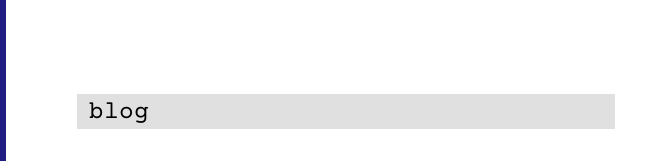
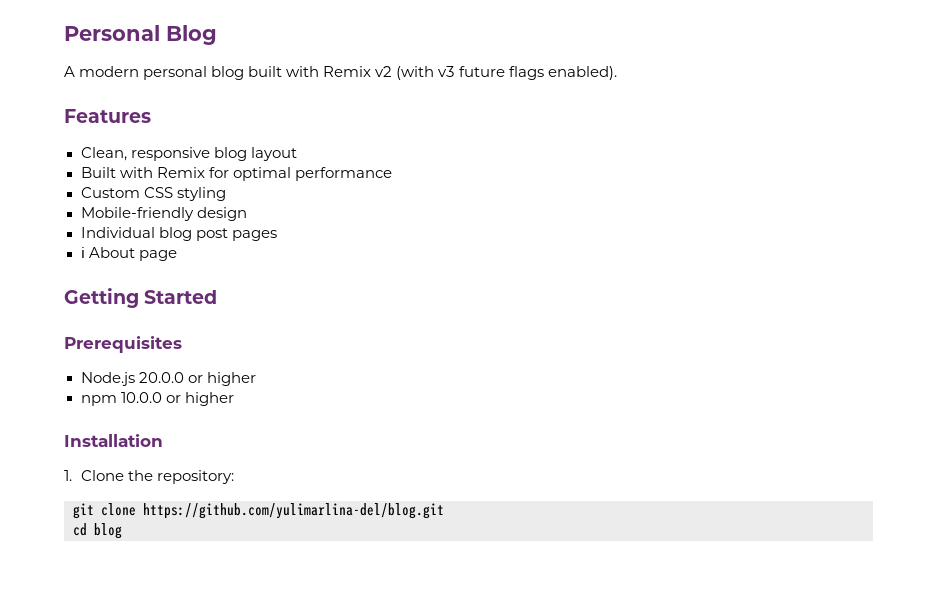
- blog
+ Personal Blog
+ A modern personal blog built with Remix v2 (with v3 future flags enabled).
+ Features
+ Clean, responsive blog layout
+ Built with Remix for optimal performance
+ Custom CSS styling
+ Mobile-friendly design
+ Individual blog post pages
+ ℹ About page
+ Getting Started
+ Prerequisites
+ Node.js 20.0.0 or higher
+ npm 10.0.0 or higher
+ Installation
+ 1. Clone the repository:
+ git clone https://github.com/yulimarlina-del/blog.git
+ cd blog

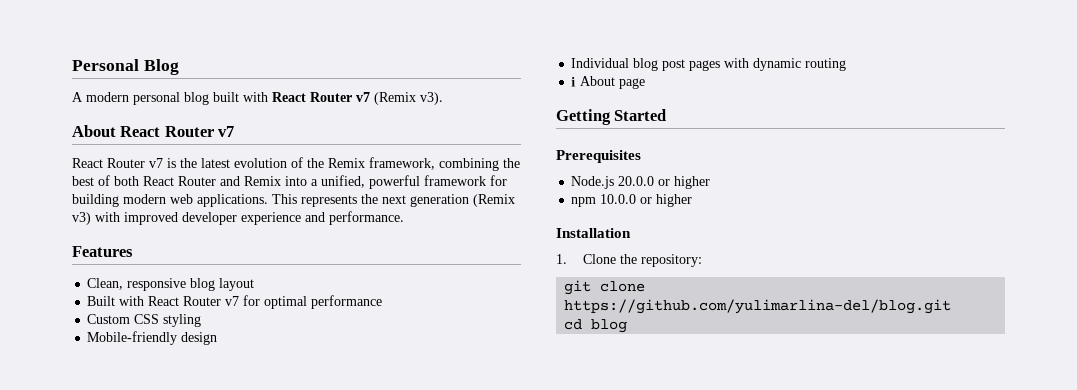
- A modern personal blog built with Remix v2 (with v3 future flags enabled).
+ A modern personal blog built with React Router v7 (Remix v3).
+ About React Router v7
+ React Router v7 is the latest evolution of the Remix framework, combining the best of both React Router and Remix into a unified, powerful framework for building modern web applications. This represents the next generation (Remix v3) with improved developer experience and performance.
- Built with Remix for optimal performance
+ Built with React Router v7 for optimal performance
- Individual blog post pages
+ Individual blog post pages with dynamic routing

